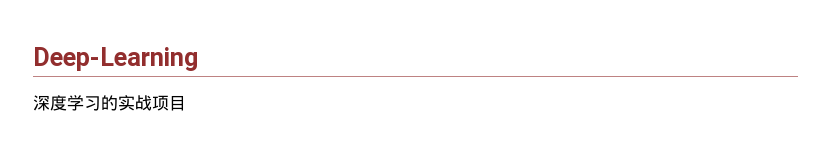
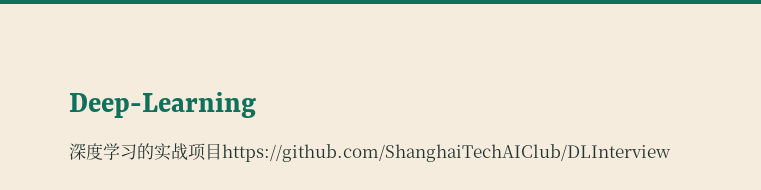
- 深度学习的实战项目
+ 深度学习的实战项目https://github.com/ShanghaiTechAIClub/DLInterview

